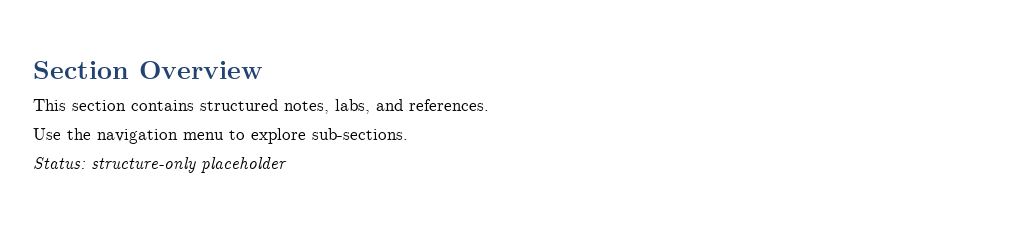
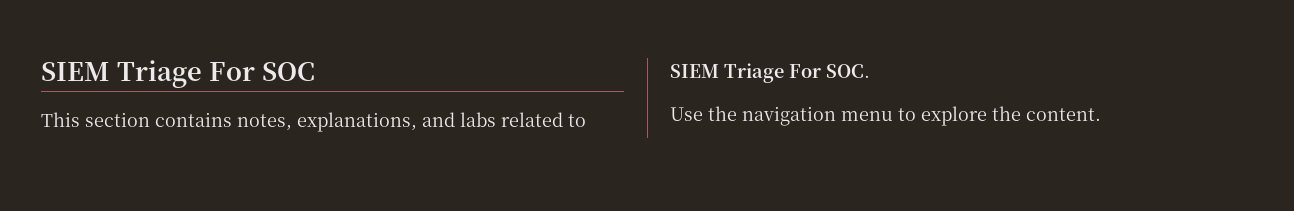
- Section Overview
+ SIEM Triage For SOC
- This section contains structured notes, labs, and references.
+ This section contains notes, explanations, and labs related to SIEM Triage For SOC.
- Use the navigation menu to explore sub-sections.
- Status: structure-only placeholder
+ Use the navigation menu to explore the content.

